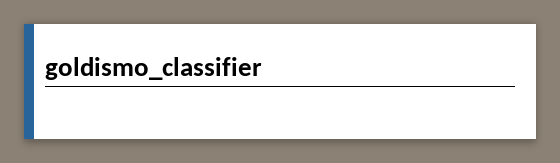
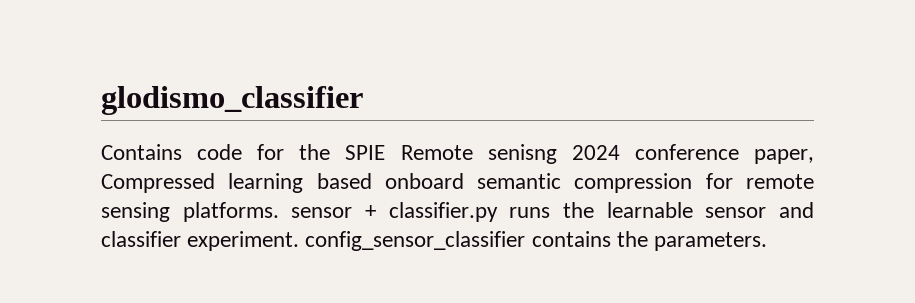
- goldismo_classifier
+ glodismo_classifier
+ Contains code for the SPIE Remote senisng 2024 conference paper, Compressed learning based onboard semantic compression for remote sensing platforms. sensor + classifier.py runs the learnable sensor and classifier experiment. config_sensor_classifier contains the parameters.

